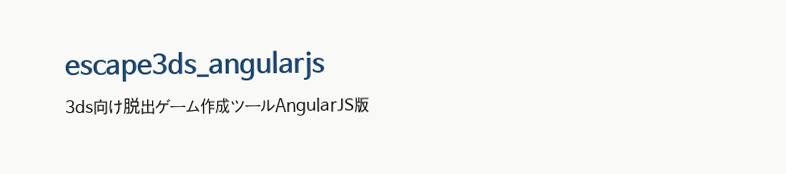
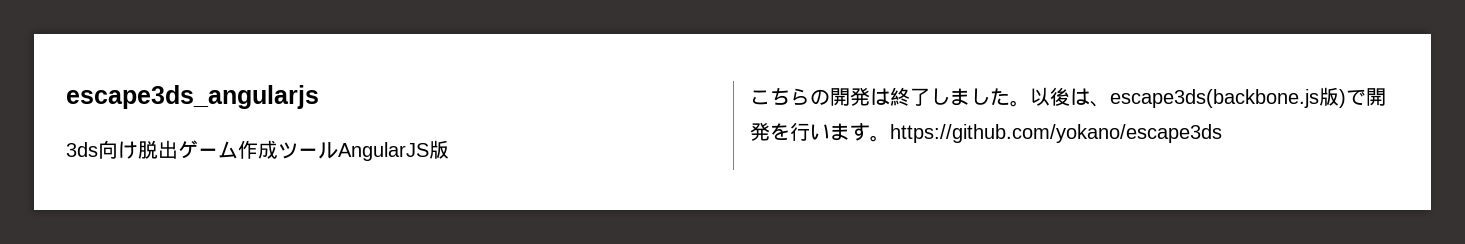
+ こちらの開発は終了しました。以後は、escape3ds(backbone.js版)で開発を行います。https://github.com/yokano/escape3ds

